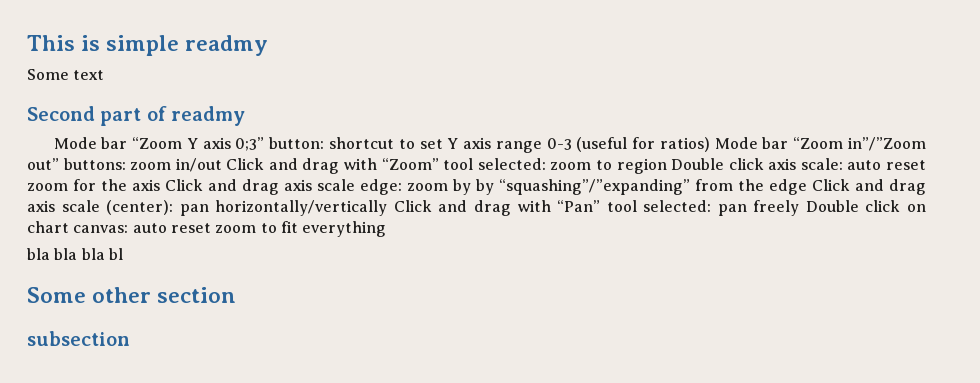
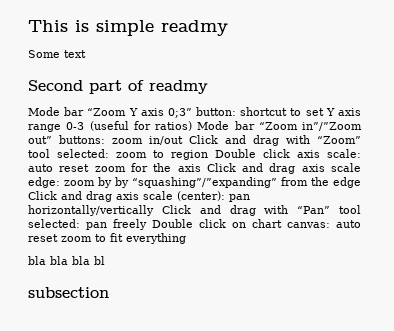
- Some other section

